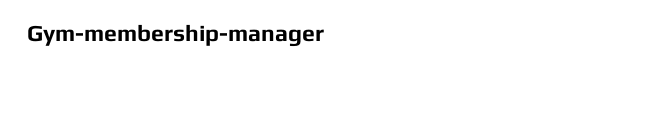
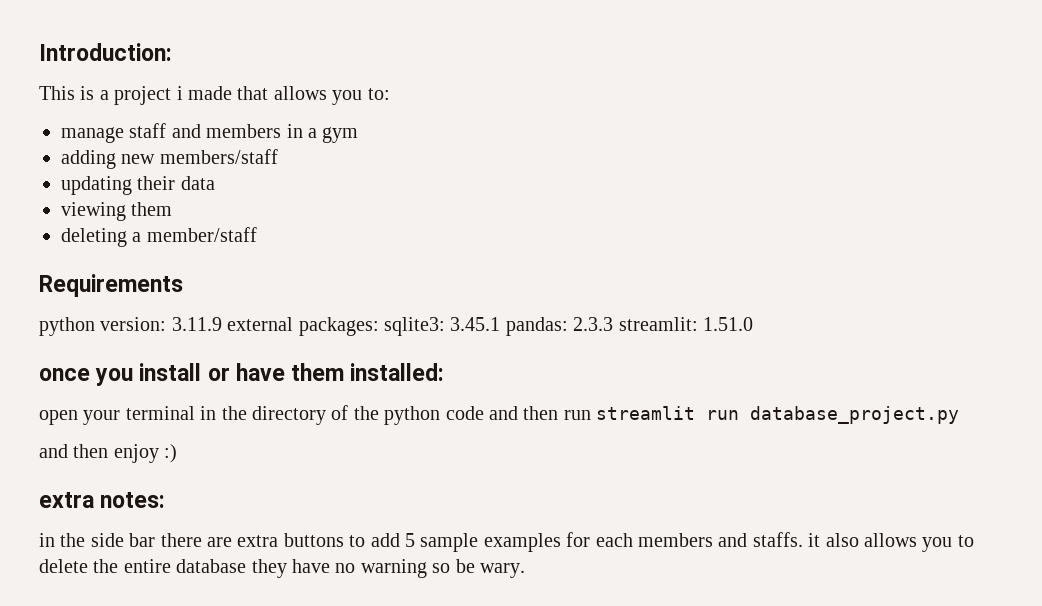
- Gym-membership-manager
+ Introduction:
+ This is a project i made that allows you to:
+ manage staff and members in a gym
+ adding new members/staff
+ updating their data
+ viewing them
+ deleting a member/staff
+ Requirements
+ python version: 3.11.9 external packages: sqlite3: 3.45.1 pandas: 2.3.3 streamlit: 1.51.0
+ once you install or have them installed:
+ open your terminal in the directory of the python code and then run streamlit run database_project.py
+ and then enjoy :)
+ extra notes:
+ in the side bar there are extra buttons to add 5 sample examples for each members and staffs. it also allows you to delete the entire database they have no warning so be wary.

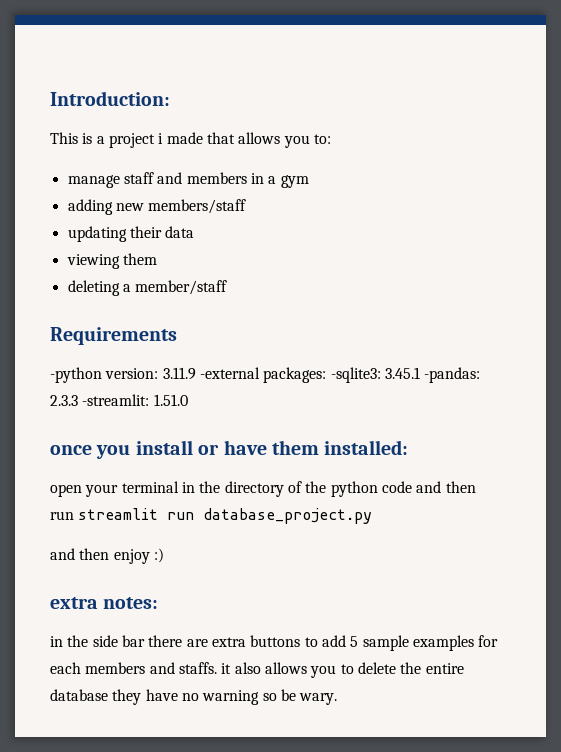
- python version: 3.11.9 external packages: sqlite3: 3.45.1 pandas: 2.3.3 streamlit: 1.51.0
+ -python version: 3.11.9 -external packages: -sqlite3: 3.45.1 -pandas: 2.3.3 -streamlit: 1.51.0

